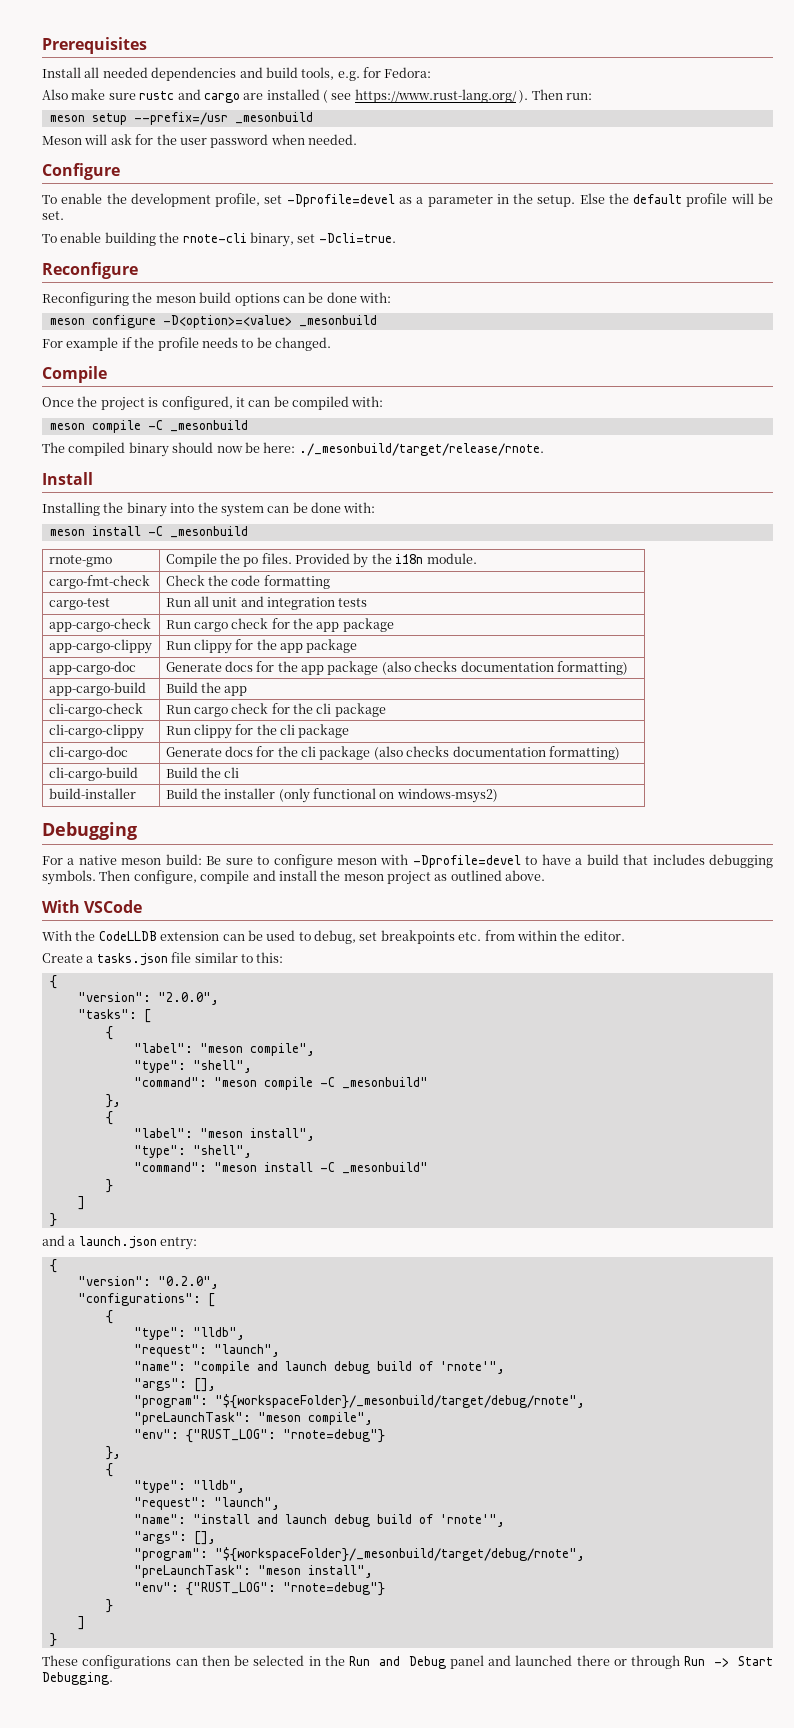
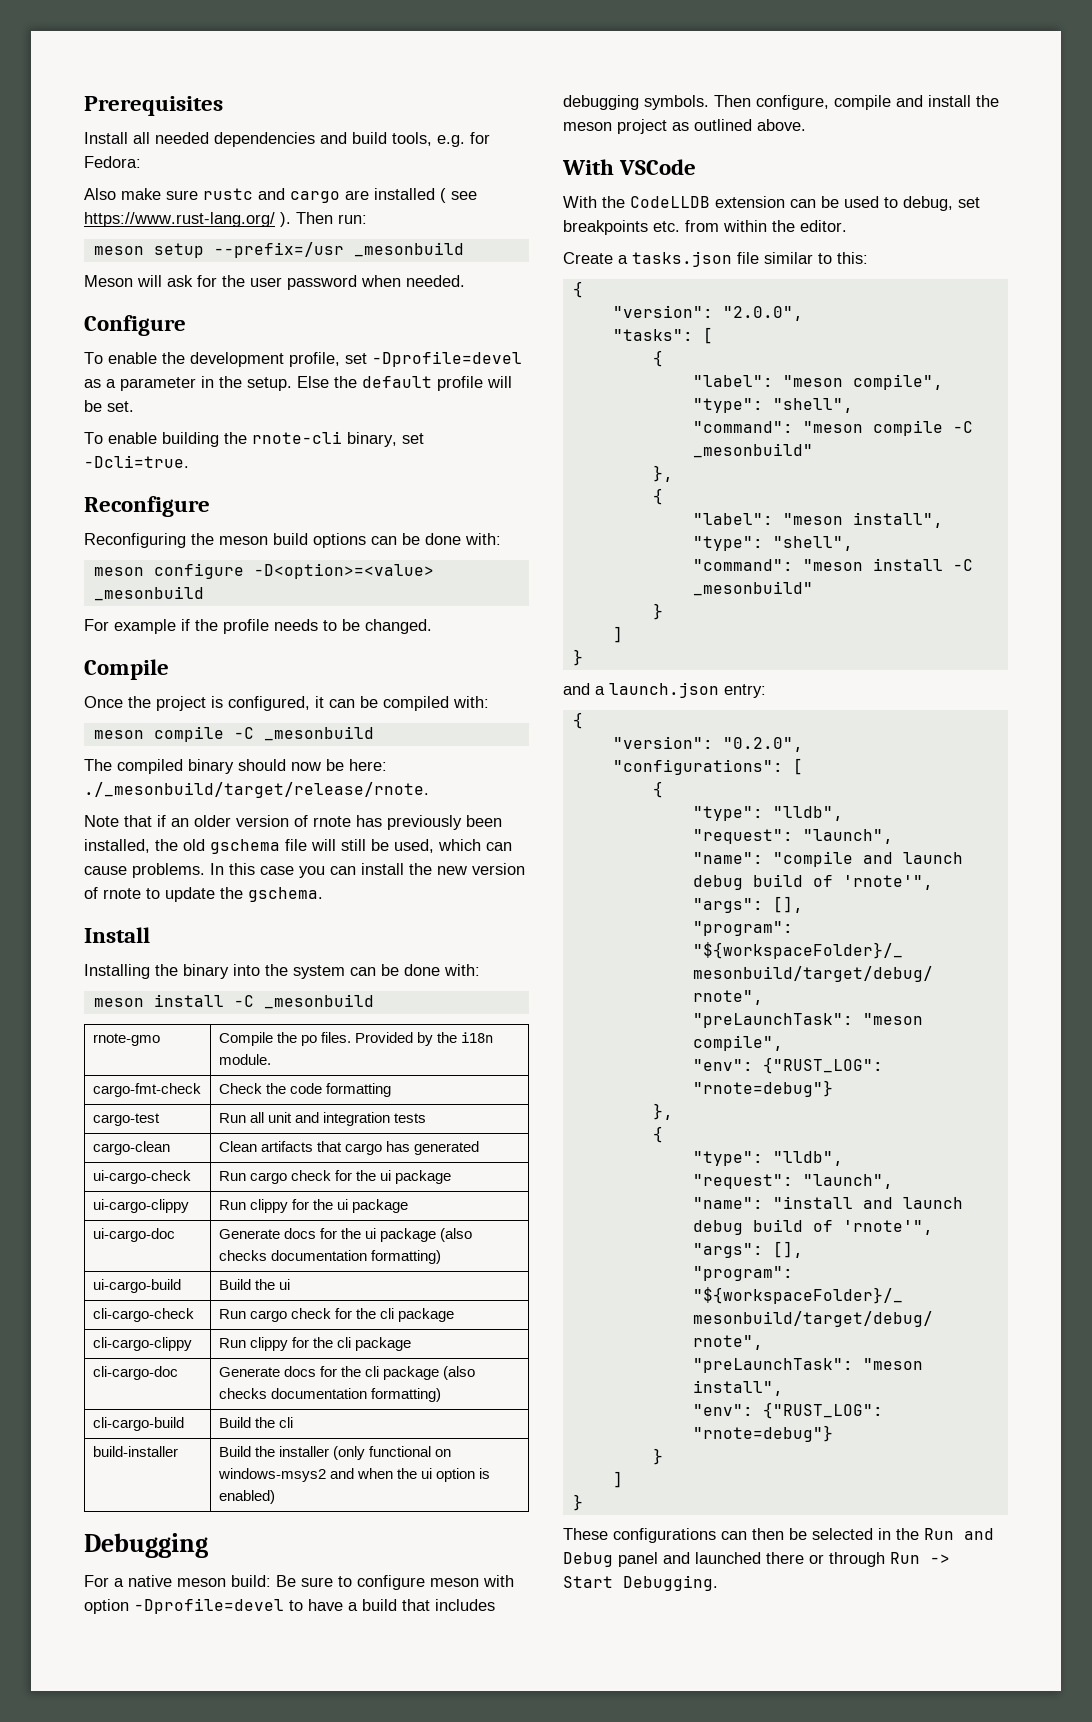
+ Note that if an older version of rnote has previously been installed, the old gschema file will still be used, which can cause problems. In this case you can install the new version of rnote to update the gschema.
- app-cargo-check | Run cargo check for the app package
- app-cargo-clippy | Run clippy for the app package
- app-cargo-doc | Generate docs for the app package (also checks documentation formatting)
- app-cargo-build | Build the app
+ cargo-clean | Clean artifacts that cargo has generated
+ ui-cargo-check | Run cargo check for the ui package
+ ui-cargo-clippy | Run clippy for the ui package
+ ui-cargo-doc | Generate docs for the ui package (also checks documentation formatting)
+ ui-cargo-build | Build the ui
- build-installer | Build the installer (only functional on windows-msys2)
+ build-installer | Build the installer (only functional on windows-msys2 and when the ui option is enabled)
- For a native meson build: Be sure to configure meson with -Dprofile=devel to have a build that includes debugging symbols.
+ For a native meson build: Be sure to configure meson with option -Dprofile=devel to have a build that includes debugging symbols.

